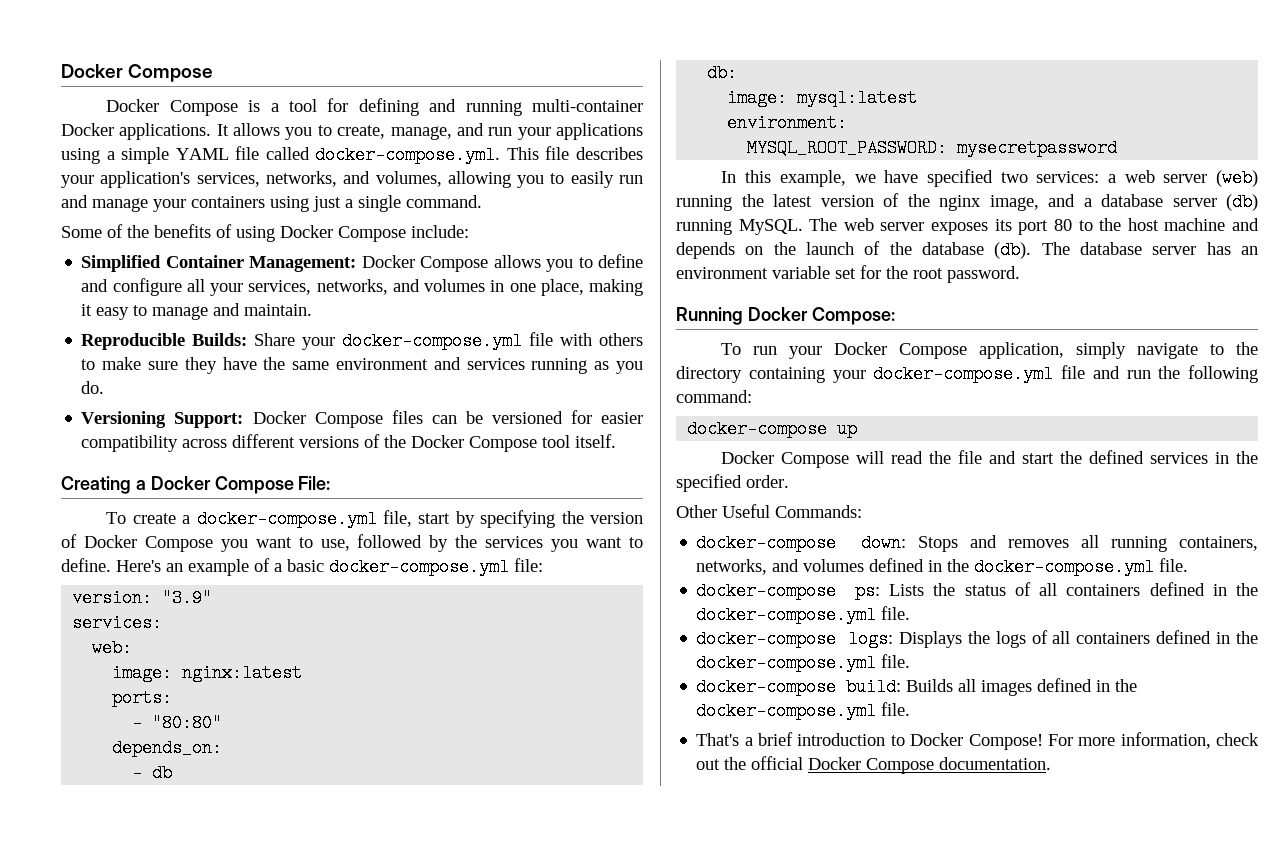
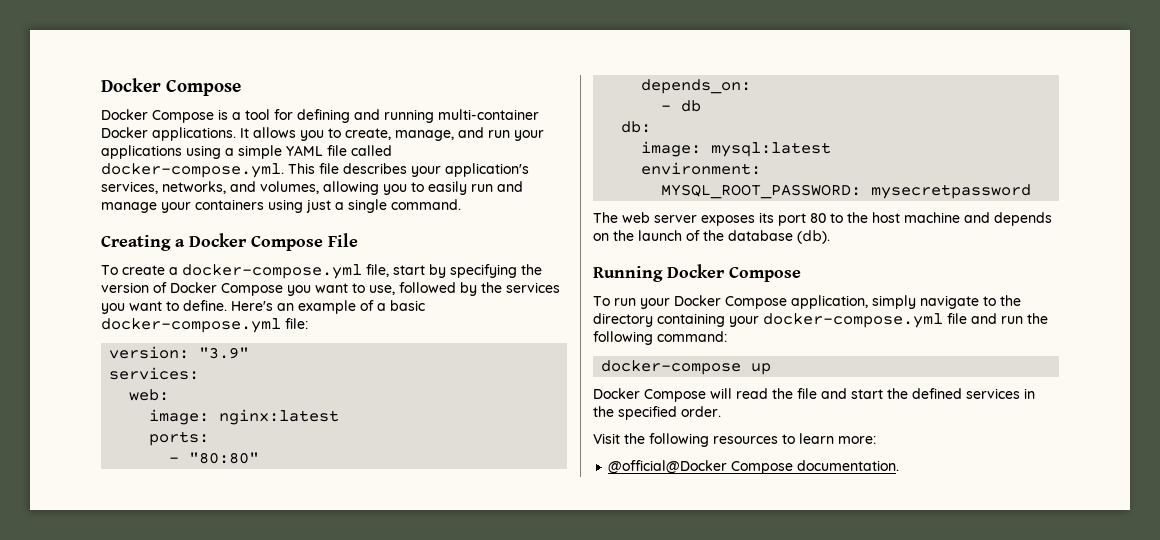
- Some of the benefits of using Docker Compose include:
- Simplified Container Management: Docker Compose allows you to define and configure all your services, networks, and volumes in one place, making it easy to manage and maintain.
- Reproducible Builds: Share your docker-compose.yml file with others to make sure they have the same environment and services running as you do.
- Versioning Support: Docker Compose files can be versioned for easier compatibility across different versions of the Docker Compose tool itself.
- Creating a Docker Compose File:
+ Creating a Docker Compose File
- In this example, we have specified two services: a web server (web) running the latest version of the nginx image, and a database server (db) running MySQL.
- The database server has an environment variable set for the root password.
- Running Docker Compose:
+ Running Docker Compose
- Other Useful Commands:
- docker-compose down: Stops and removes all running containers, networks, and volumes defined in the docker-compose.yml file.
- docker-compose ps: Lists the status of all containers defined in the docker-compose.yml file.
- docker-compose logs: Displays the logs of all containers defined in the docker-compose.yml file.
- docker-compose build: Builds all images defined in the docker-compose.yml file.
- That's a brief introduction to Docker Compose! For more information, check out the official Docker Compose documentation.
+ Visit the following resources to learn more:
+ @official@Docker Compose documentation.

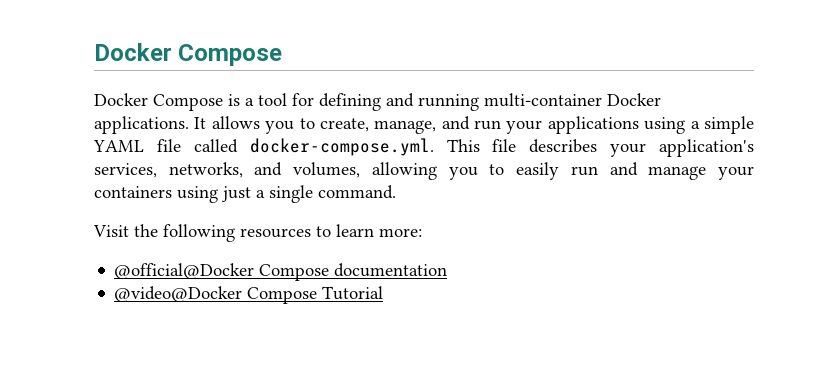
- Creating a Docker Compose File
- To create a docker-compose.yml file, start by specifying the version of Docker Compose you want to use, followed by the services you want to define. Here's an example of a basic docker-compose.yml file:
- version: "3.9"
- services:
- web:
- image: nginx:latest
- ports:
- - "80:80"
- depends_on:
- - db
- db:
- image: mysql:latest
- environment:
- MYSQL_ROOT_PASSWORD: mysecretpassword
- The web server exposes its port 80 to the host machine and depends on the launch of the database (db).
- Running Docker Compose
- To run your Docker Compose application, simply navigate to the directory containing your docker-compose.yml file and run the following command:
- docker-compose up
- Docker Compose will read the file and start the defined services in the specified order.
- @official@Docker Compose documentation.
+ @official@Docker Compose documentation
+ @video@Docker Compose Tutorial

